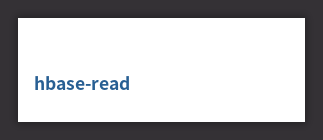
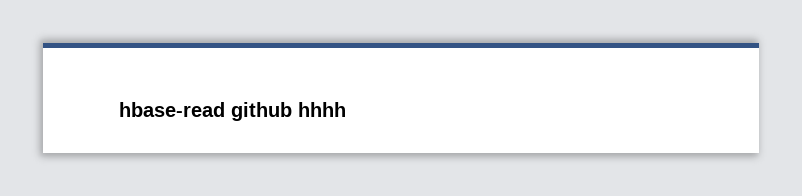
- hbase-read
+ hbase-read github hhhh

